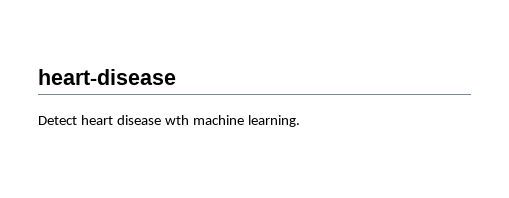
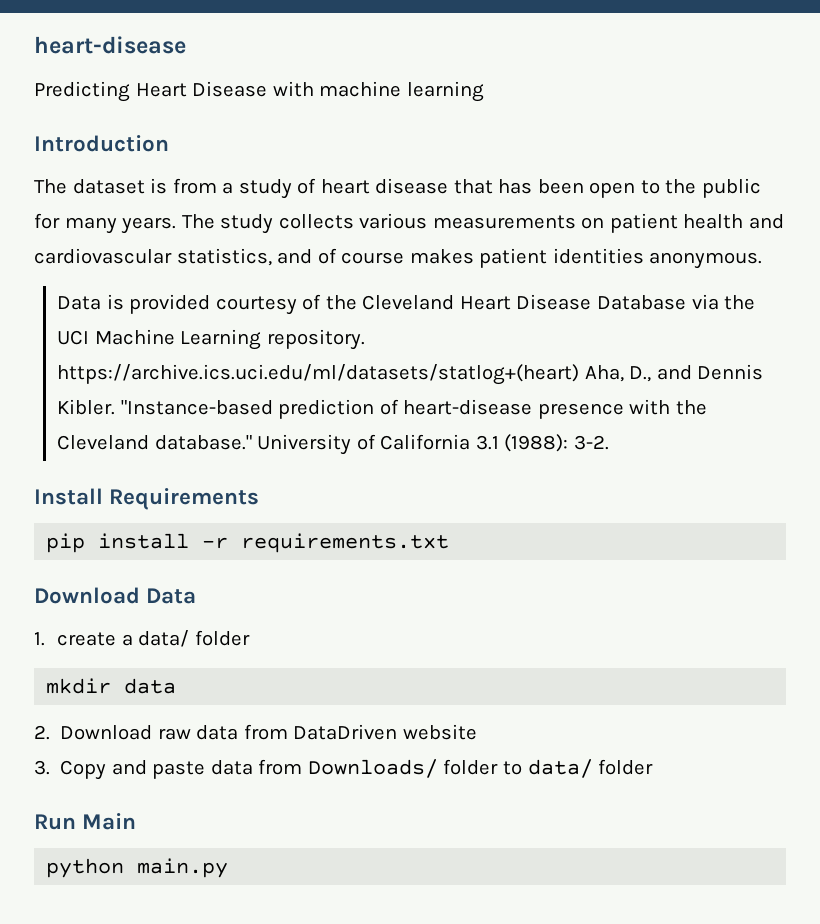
- Detect heart disease wth machine learning.
+ Predicting Heart Disease with machine learning
+ Introduction
+ The dataset is from a study of heart disease that has been open to the public for many years. The study collects various measurements on patient health and cardiovascular statistics, and of course makes patient identities anonymous.
+ Data is provided courtesy of the Cleveland Heart Disease Database via the UCI Machine Learning repository. https://archive.ics.uci.edu/ml/datasets/statlog+(heart) Aha, D., and Dennis Kibler. "Instance-based prediction of heart-disease presence with the Cleveland database." University of California 3.1 (1988): 3-2.
+ Install Requirements
+ pip install -r requirements.txt
+ Download Data
+ 1. create a data/ folder
+ mkdir data
+ 2. Download raw data from DataDriven website
+ 3. Copy and paste data from Downloads/ folder to data/ folder
+ Run Main
+ python main.py

